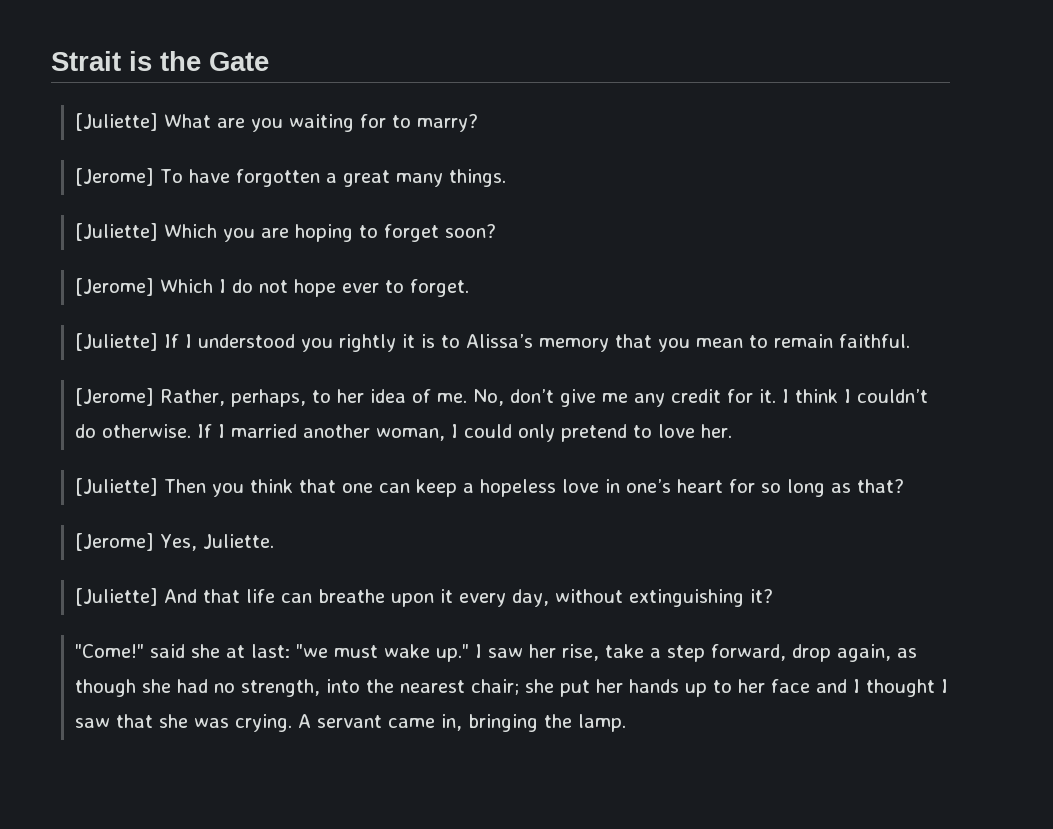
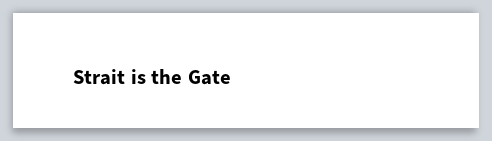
- [Juliette] What are you waiting for to marry?
- [Jerome] To have forgotten a great many things.
- [Juliette] Which you are hoping to forget soon?
- [Jerome] Which I do not hope ever to forget.
- [Juliette] If I understood you rightly it is to Alissa’s memory that you mean to remain faithful.
- [Jerome] Rather, perhaps, to her idea of me. No, don’t give me any credit for it. I think I couldn’t do otherwise. If I married another woman, I could only pretend to love her.
- [Juliette] Then you think that one can keep a hopeless love in one’s heart for so long as that?
- [Jerome] Yes, Juliette.
- [Juliette] And that life can breathe upon it every day, without extinguishing it?
- "Come!" said she at last: "we must wake up." I saw her rise, take a step forward, drop again, as though she had no strength, into the nearest chair; she put her hands up to her face and I thought I saw that she was crying. A servant came in, bringing the lamp.

